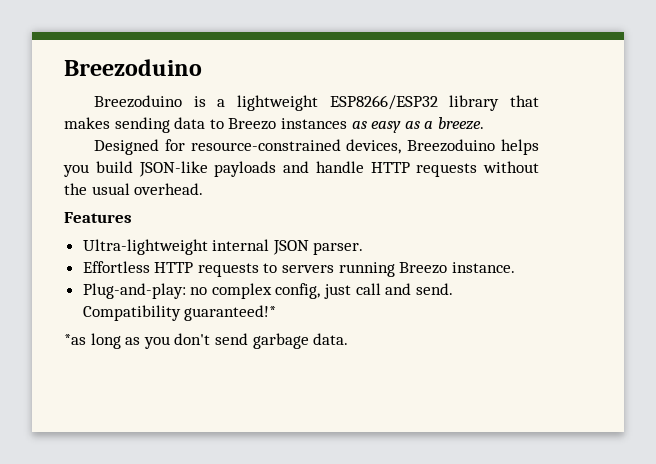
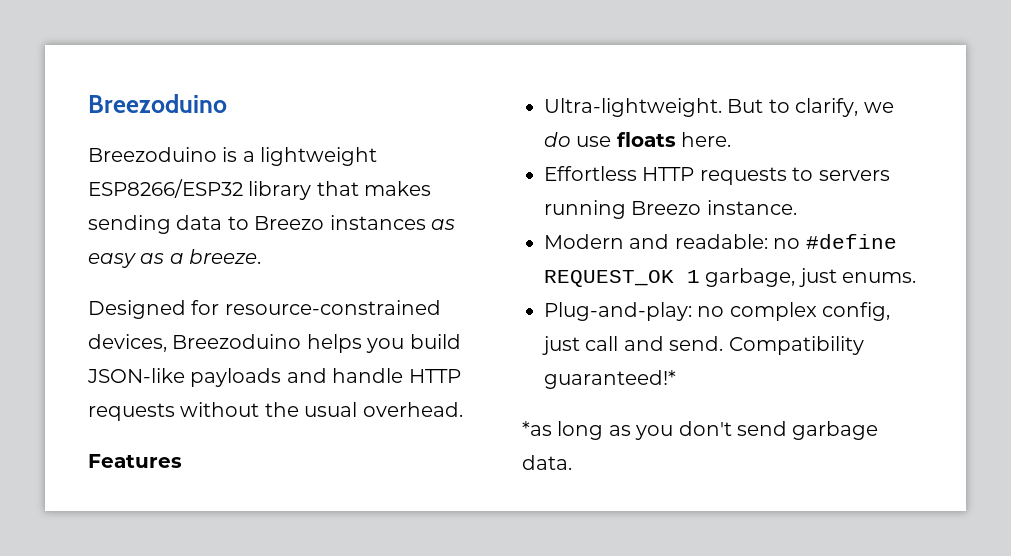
- Ultra-lightweight internal JSON parser.
+ Ultra-lightweight. But to clarify, we do use floats here.
+ Modern and readable: no #define REQUEST_OK 1 garbage, just enums.

